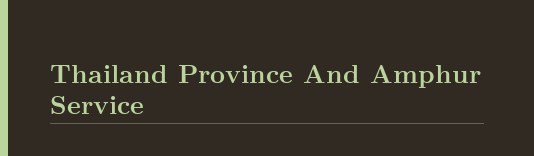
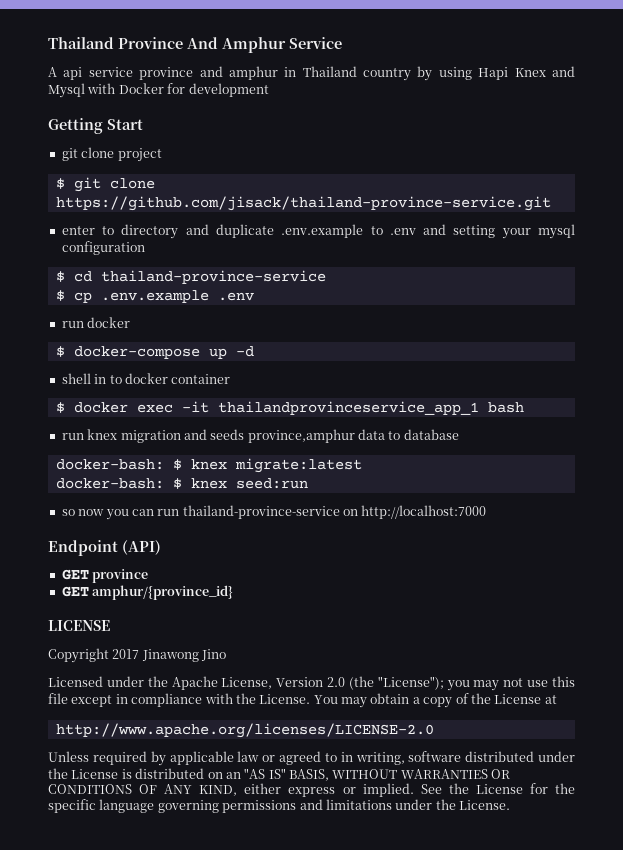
+ A api service province and amphur in Thailand country by using Hapi Knex and Mysql with Docker for development
+ Getting Start
+ git clone project
+ $ git clone https://github.com/jisack/thailand-province-service.git
+ enter to directory and duplicate .env.example to .env and setting your mysql configuration
+ $ cd thailand-province-service
+ $ cp .env.example .env
+ run docker
+ $ docker-compose up -d
+ shell in to docker container
+ $ docker exec -it thailandprovinceservice_app_1 bash
+ run knex migration and seeds province,amphur data to database
+ docker-bash: $ knex migrate:latest
+ docker-bash: $ knex seed:run
+ so now you can run thailand-province-service on http://localhost:7000
+ Endpoint (API)
+ GET province
+ GET amphur/{province_id}
+ LICENSE
+ Copyright 2017 Jinawong Jino
+ Licensed under the Apache License, Version 2.0 (the "License"); you may not use this file except in compliance with the License. You may obtain a copy of the License at
+ http://www.apache.org/licenses/LICENSE-2.0
+ Unless required by applicable law or agreed to in writing, software distributed under the License is distributed on an "AS IS" BASIS, WITHOUT WARRANTIES OR CONDITIONS OF ANY KIND, either express or implied. See the License for the specific language governing permissions and limitations under the License.

